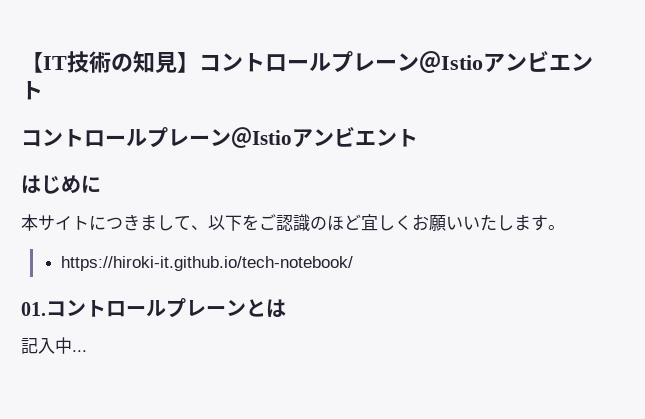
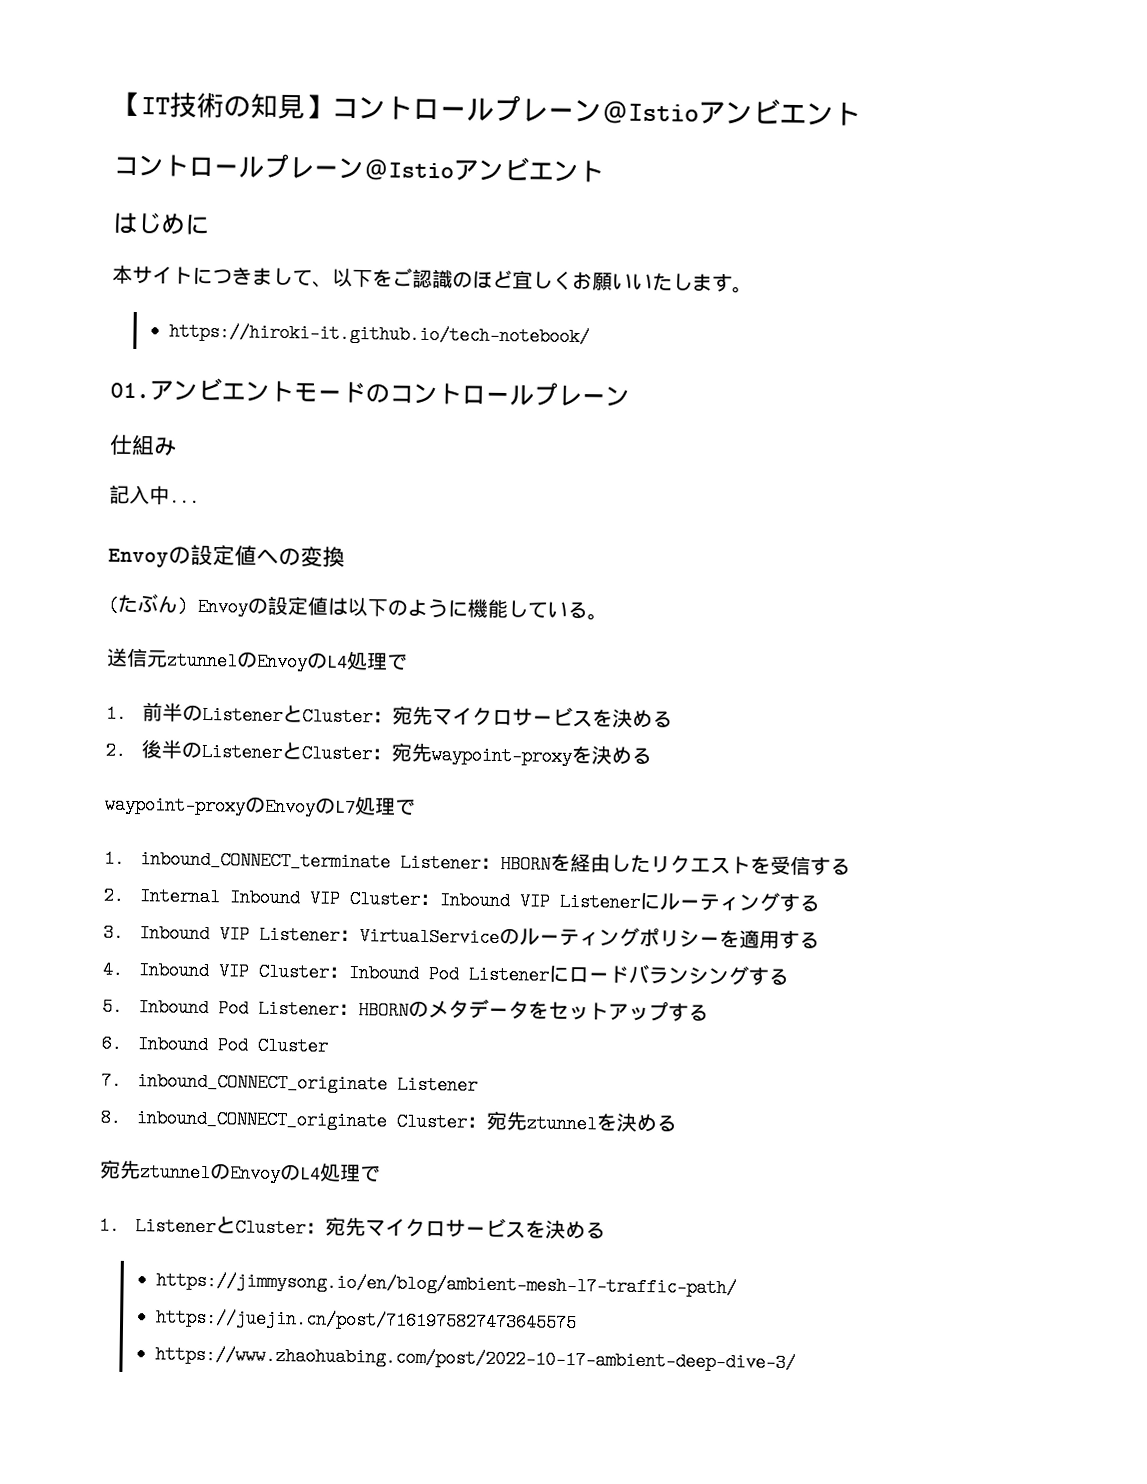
- 01.コントロールプレーンとは
+ 01.アンビエントモードのコントロールプレーン
+ 仕組み
+ Envoyの設定値への変換
+ (たぶん) Envoyの設定値は以下のように機能している。
+ 送信元ztunnelのEnvoyのL4処理で
+ 1.前半のListenerとCluster：宛先マイクロサービスを決める
+ 2.後半のListenerとCluster：宛先waypoint-proxyを決める
+ waypoint-proxyのEnvoyのL7処理で
+ 1. inbound_CONNECT_terminate Listener：HBORNを経由したリクエストを受信する
+ 2. Internal Inbound VIP Cluster：Inbound VIP Listenerにルーティングする
+ 3. Inbound VIP Listener：VirtualServiceのルーティングポリシーを適用する
+ 4. Inbound VIP Cluster：Inbound Pod Listenerにロードバランシングする
+ 5. Inbound Pod Listener：HBORNのメタデータをセットアップする
+ 6. Inbound Pod Cluster
+ 7. inbound_CONNECT_originate Listener
+ 8. inbound_CONNECT_originate Cluster：宛先ztunnelを決める
+ 宛先ztunnelのEnvoyのL4処理で
+ 1. ListenerとCluster：宛先マイクロサービスを決める
+ https://jimmysong.io/en/blog/ambient-mesh-l7-traffic-path/
+ https://juejin.cn/post/7161975827473645575
+ https://www.zhaohuabing.com/post/2022-10-17-ambient-deep-dive-3/

